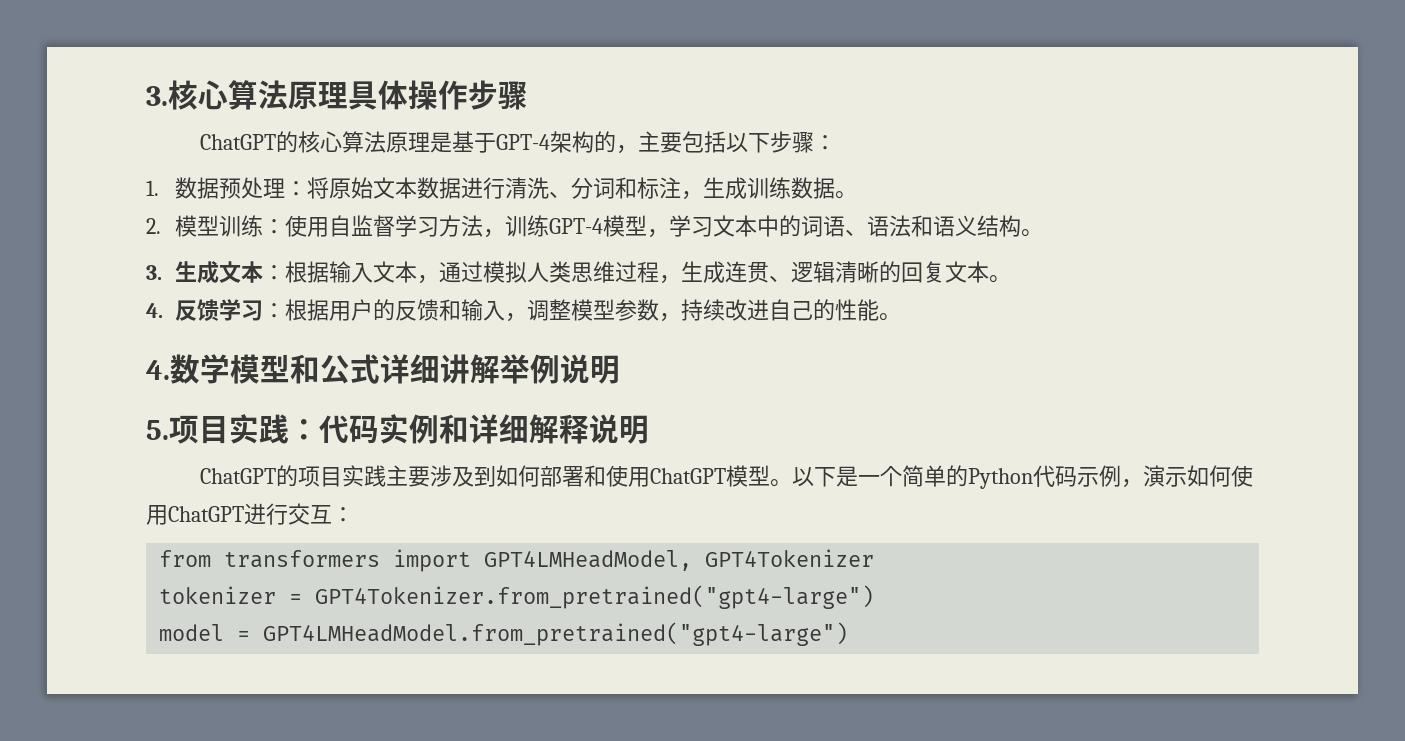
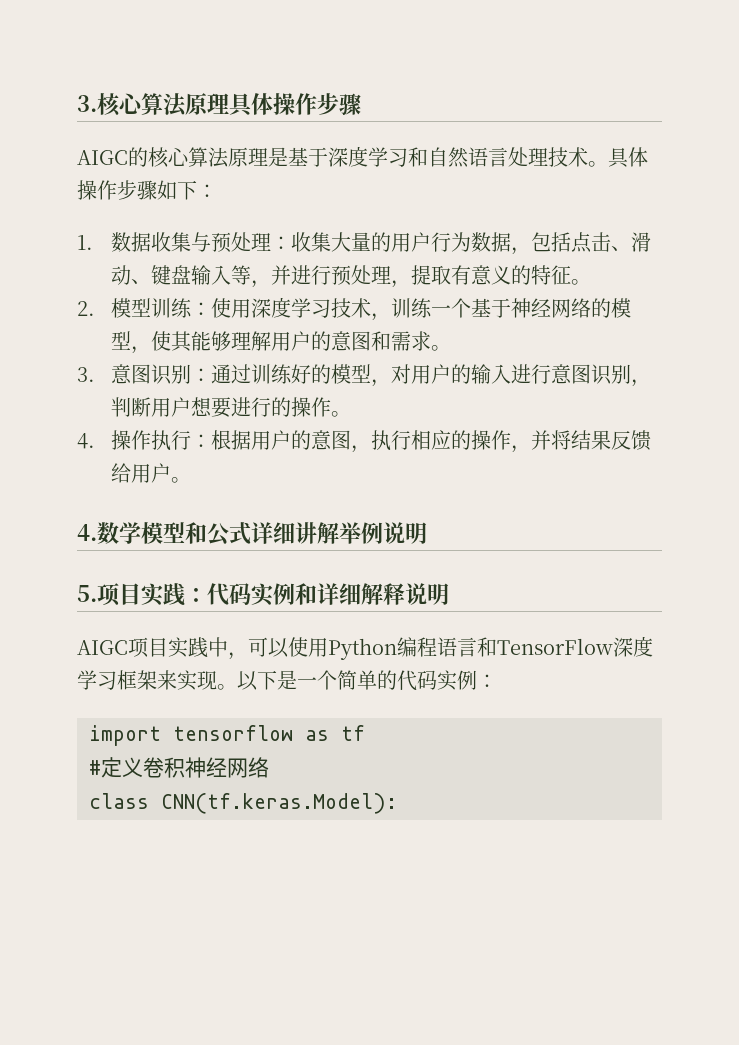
- ChatGPT的核心算法原理是基于GPT-4架构的，主要包括以下步骤：
+ AIGC的核心算法原理是基于深度学习和自然语言处理技术。具体操作步骤如下：
- 1.数据预处理：将原始文本数据进行清洗、分词和标注，生成训练数据。
+ 1.数据收集与预处理：收集大量的用户行为数据，包括点击、滑动、键盘输入等，并进行预处理，提取有意义的特征。
- 2.模型训练：使用自监督学习方法，训练GPT-4模型，学习文本中的词语、语法和语义结构。
- 3.生成文本：根据输入文本，通过模拟人类思维过程，生成连贯、逻辑清晰的回复文本。
- 4.反馈学习：根据用户的反馈和输入，调整模型参数，持续改进自己的性能。
+ 2.模型训练：使用深度学习技术，训练一个基于神经网络的模型，使其能够理解用户的意图和需求。
+ 3.意图识别：通过训练好的模型，对用户的输入进行意图识别，判断用户想要进行的操作。
+ 4.操作执行：根据用户的意图，执行相应的操作，并将结果反馈给用户。
- ChatGPT的项目实践主要涉及到如何部署和使用ChatGPT模型。
+ AIGC项目实践中，可以使用Python编程语言和TensorFlow深度学习框架来实现。
- 以下是一个简单的Python代码示例，演示如何使用ChatGPT进行交互：
- from transformers import GPT4LMHeadModel, GPT4Tokenizer
- tokenizer = GPT4Tokenizer.from_pretrained("gpt4-large")
- model = GPT4LMHeadModel.from_pretrained("gpt4-large")
+ 以下是一个简单的代码实例：
+ import tensorflow as tf
+ #定义卷积神经网络
+ class CNN(tf.keras.Model):

